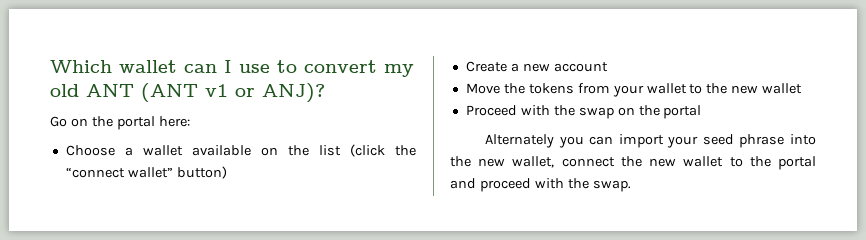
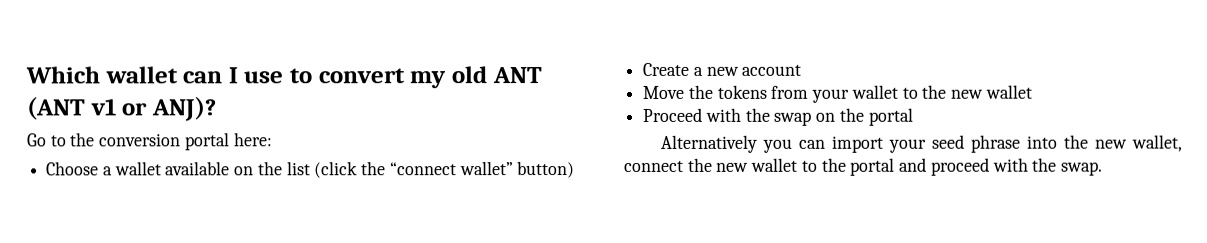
- Go on the portal here:
+ Go to the conversion portal here:
- Alternately you can import your seed phrase into the new wallet, connect the new wallet to the portal and proceed with the swap.
+ Alternatively you can import your seed phrase into the new wallet, connect the new wallet to the portal and proceed with the swap.

